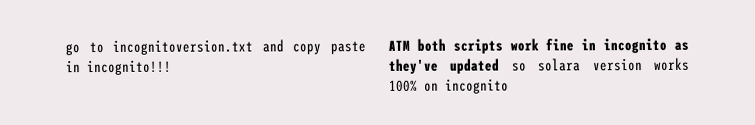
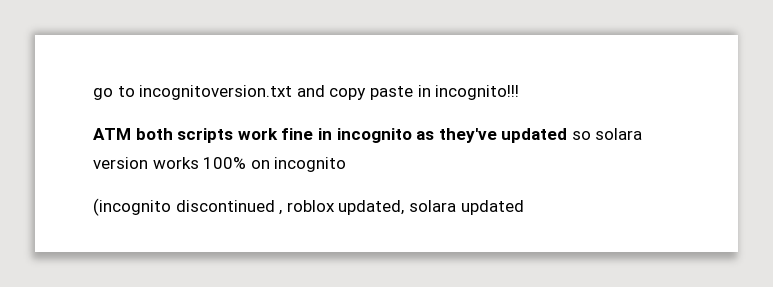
+ (incognito discontinued , roblox updated, solara updated

